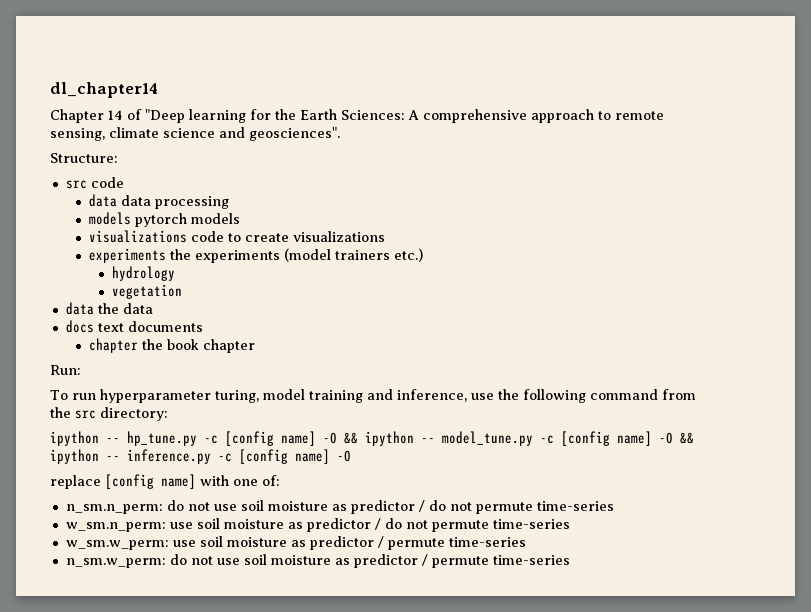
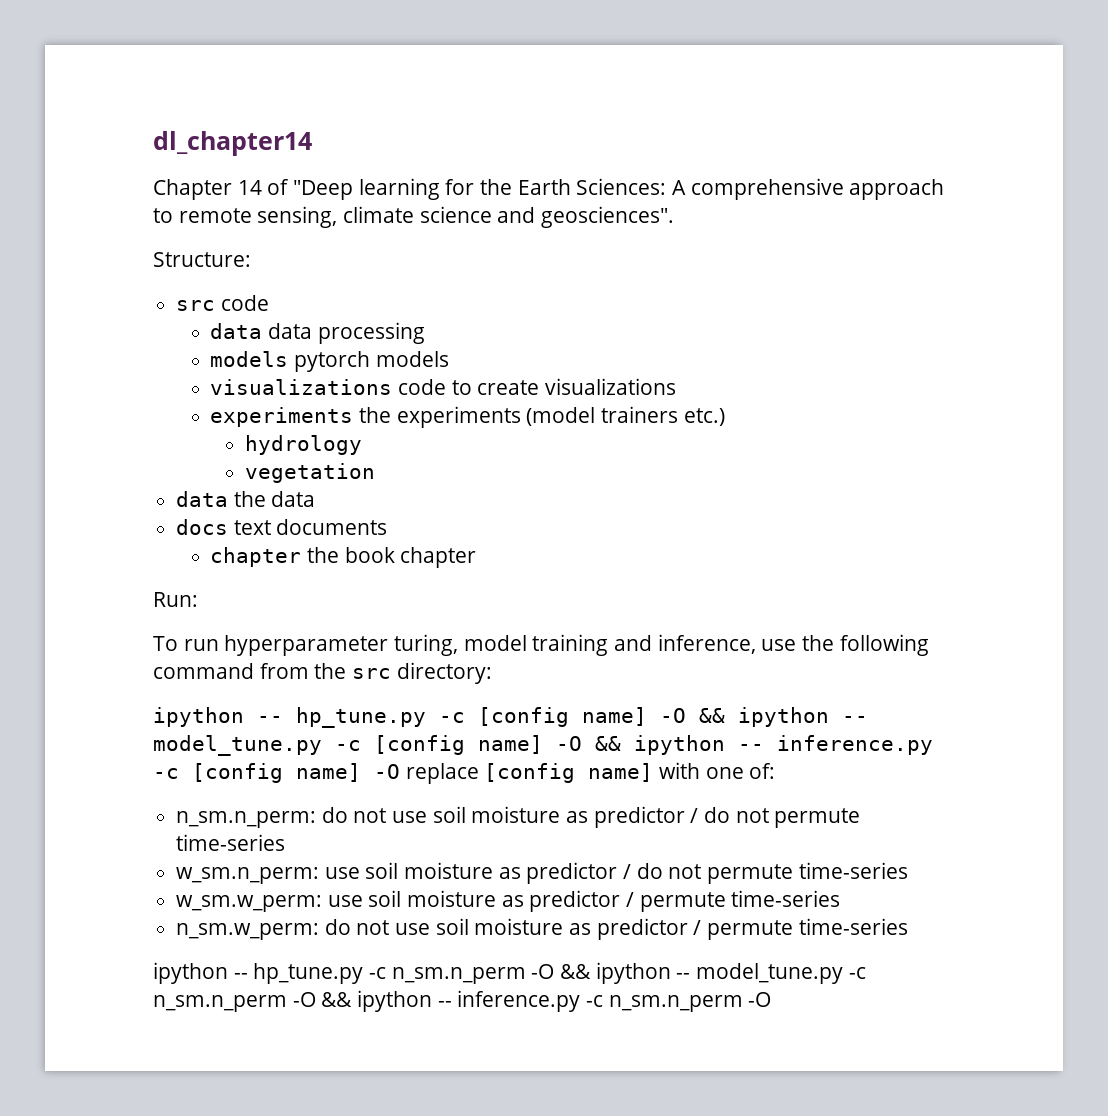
- ipython -- hp_tune.py -c [config name] -O && ipython -- model_tune.py -c [config name] -O && ipython -- inference.py -c [config name] -O
- replace [config name] with one of:
+ ipython -- hp_tune.py -c [config name] -O && ipython -- model_tune.py -c [config name] -O && ipython -- inference.py -c [config name] -O replace [config name] with one of:
+ ipython -- hp_tune.py -c n_sm.n_perm -O && ipython -- model_tune.py -c n_sm.n_perm -O && ipython -- inference.py -c n_sm.n_perm -O

